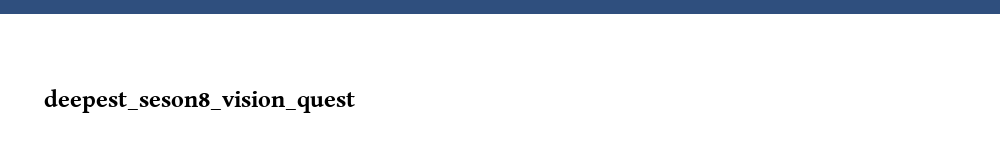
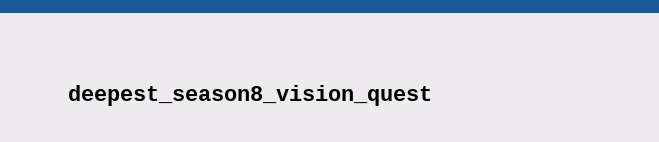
- deepest_seson8_vision_quest
+ deepest_season8_vision_quest

